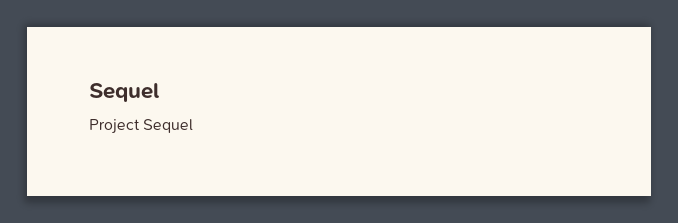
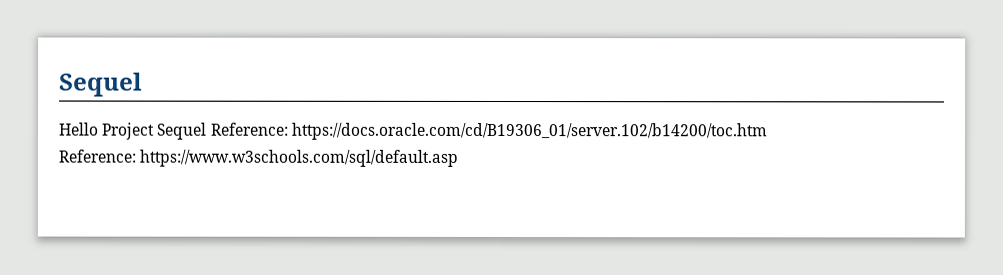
- Project Sequel
+ Hello Project Sequel Reference: https://docs.oracle.com/cd/B19306_01/server.102/b14200/toc.htm
+ Reference: https://www.w3schools.com/sql/default.asp

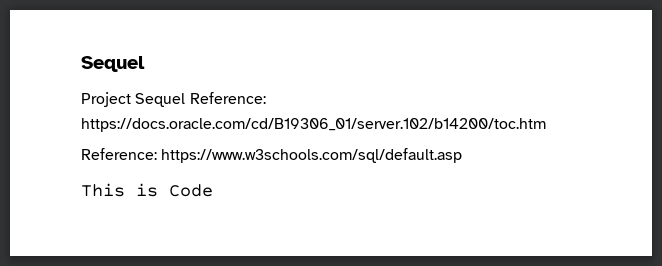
- Hello Project Sequel Reference: https://docs.oracle.com/cd/B19306_01/server.102/b14200/toc.htm
+ Project Sequel Reference: https://docs.oracle.com/cd/B19306_01/server.102/b14200/toc.htm
+ This is Code

